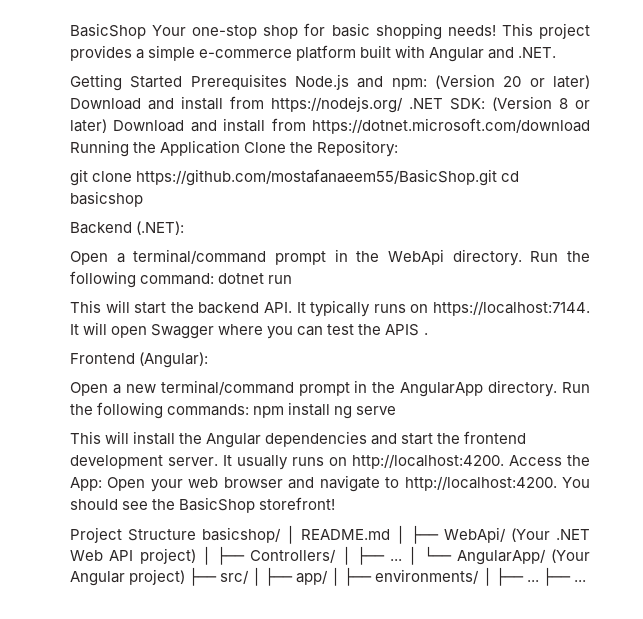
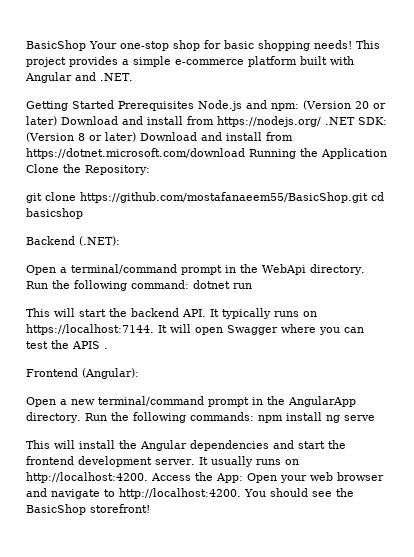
- Project Structure basicshop/ │ README.md │ ├── WebApi/ (Your .NET Web API project) │ ├── Controllers/ │ ├── ... │ └── AngularApp/ (Your Angular project) ├── src/ │ ├── app/ │ ├── environments/ │ ├── ... ├── ...

